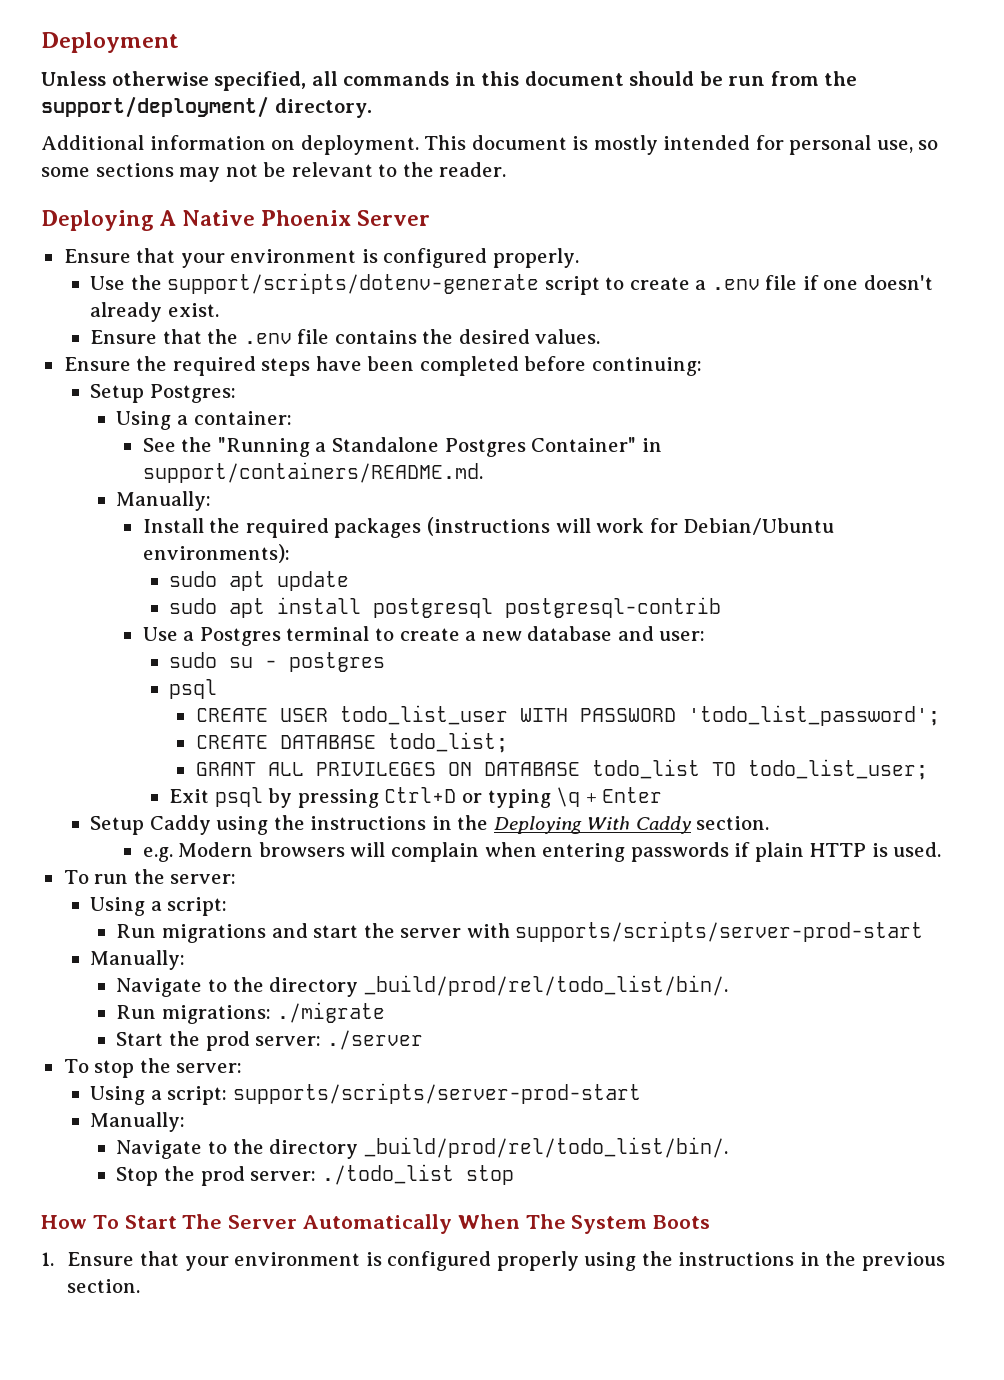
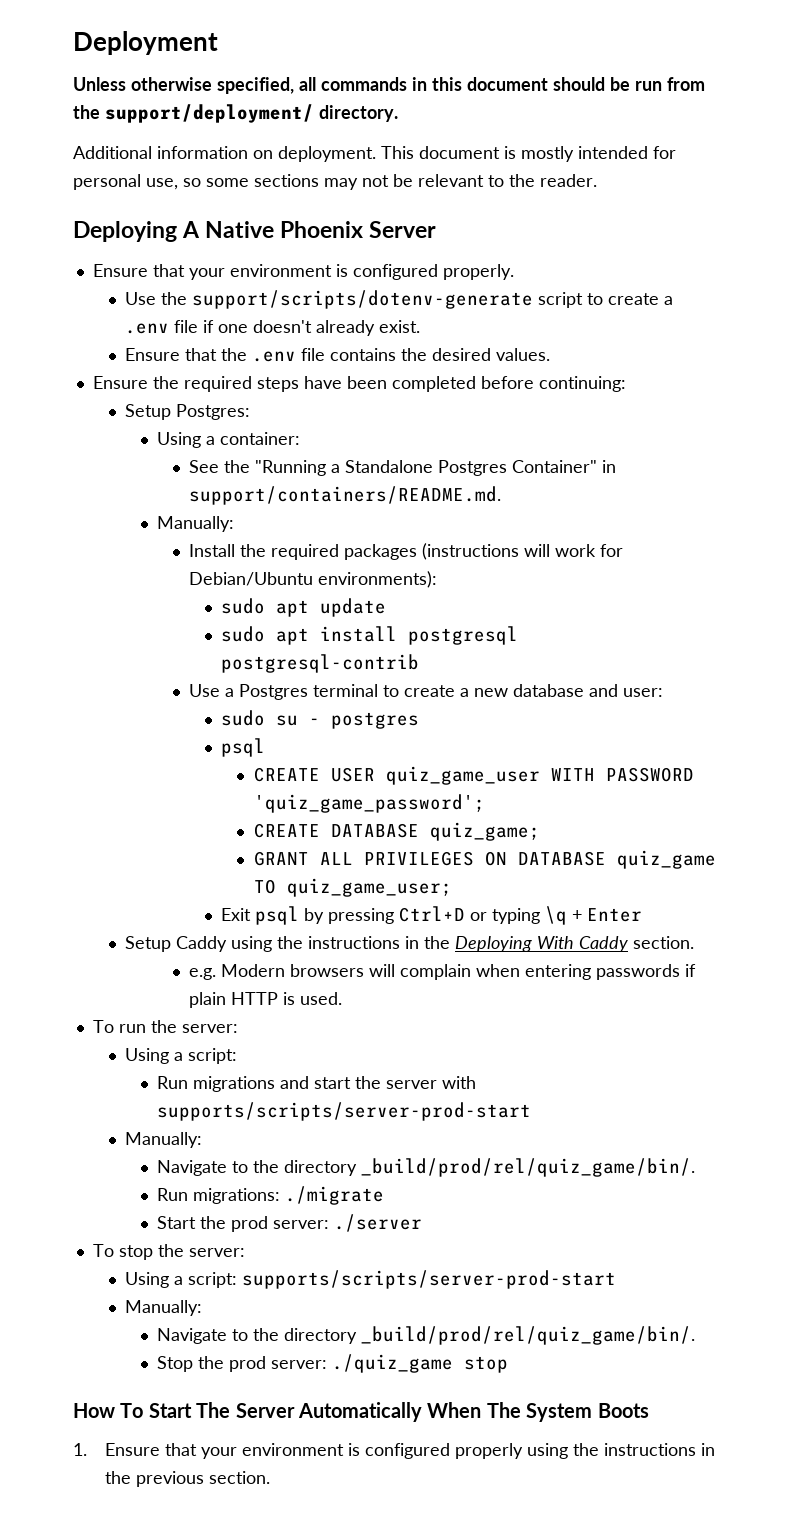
- CREATE USER todo_list_user WITH PASSWORD 'todo_list_password';
+ CREATE USER quiz_game_user WITH PASSWORD 'quiz_game_password';
- CREATE DATABASE todo_list;
+ CREATE DATABASE quiz_game;
- GRANT ALL PRIVILEGES ON DATABASE todo_list TO todo_list_user;
+ GRANT ALL PRIVILEGES ON DATABASE quiz_game TO quiz_game_user;
  Run migrations and start the server with supports/scripts/server-prod-start
  Manually:
- Navigate to the directory _build/prod/rel/todo_list/bin/.
+ Navigate to the directory _build/prod/rel/quiz_game/bin/.
  Using a script: supports/scripts/server-prod-start
  Manually:
- Navigate to the directory _build/prod/rel/todo_list/bin/.
+ Navigate to the directory _build/prod/rel/quiz_game/bin/.
- Stop the prod server: ./todo_list stop
+ Stop the prod server: ./quiz_game stop

